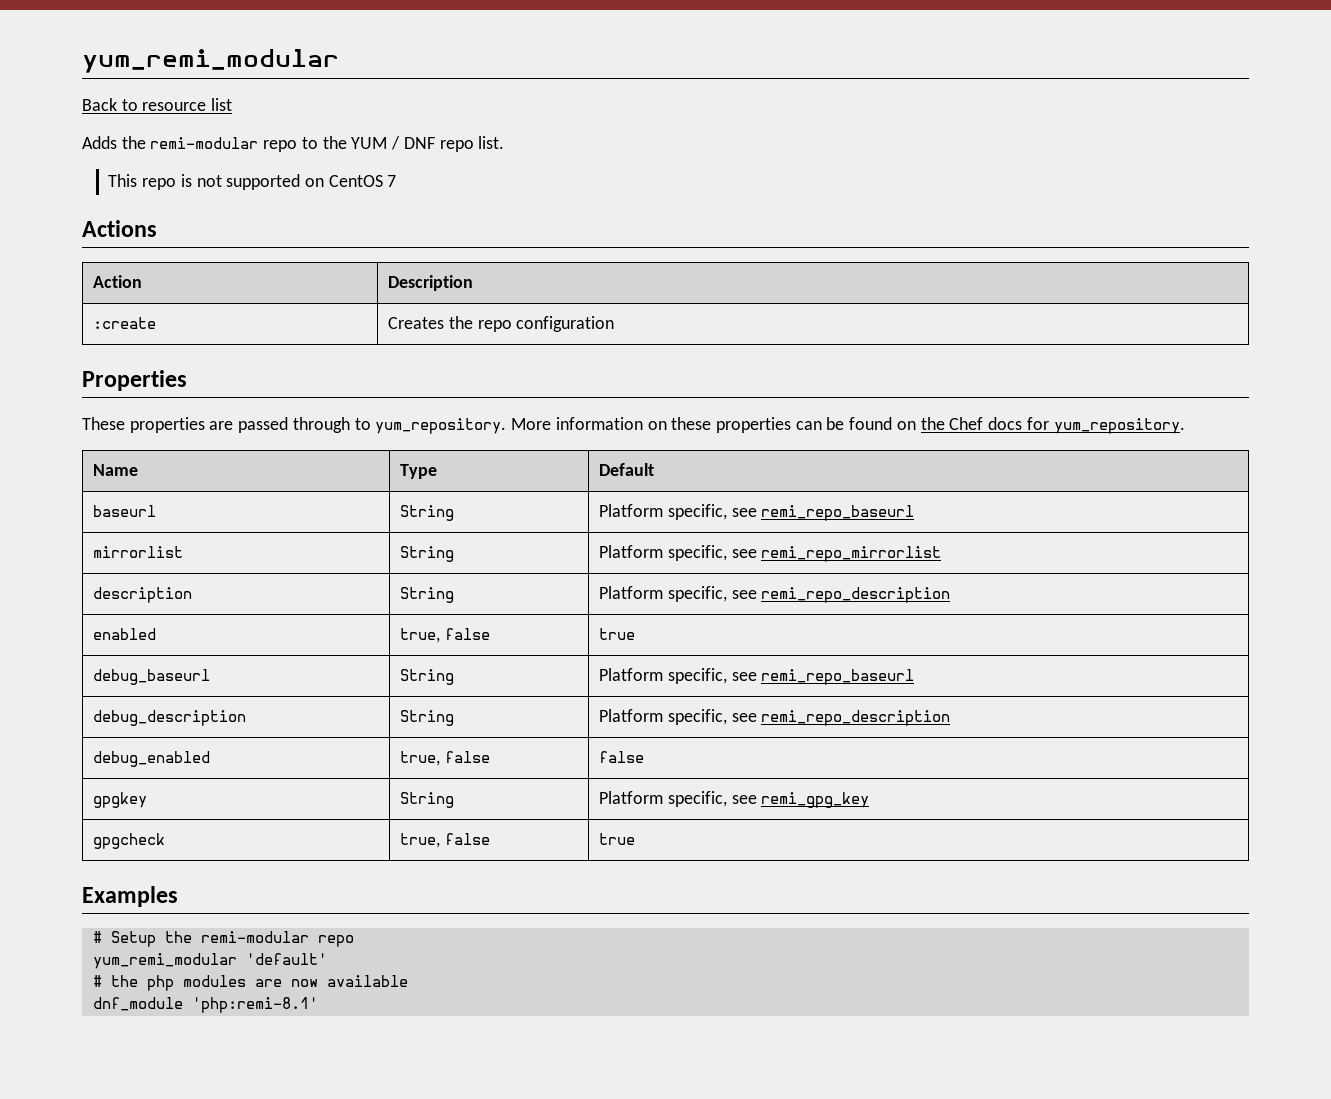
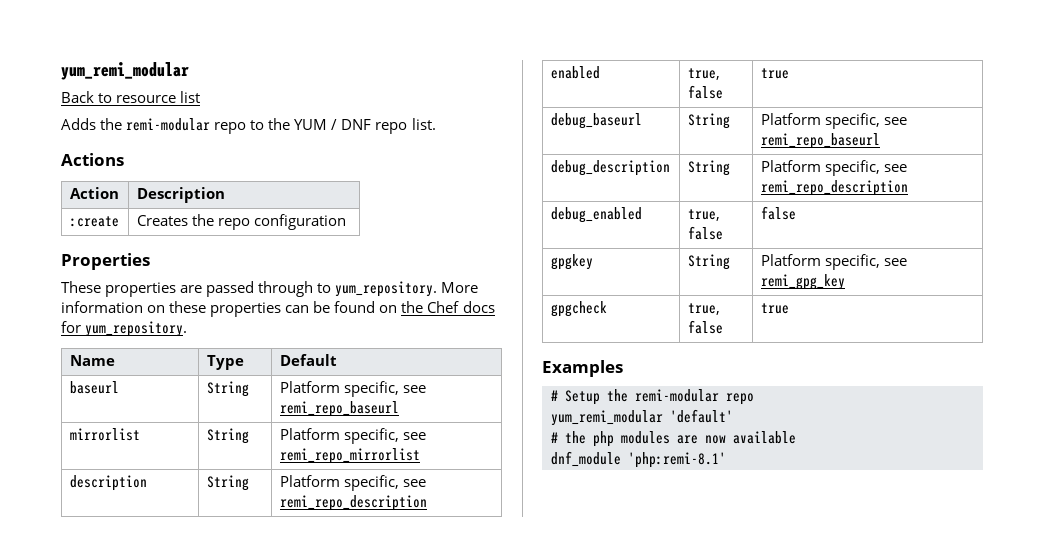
- This repo is not supported on CentOS 7

